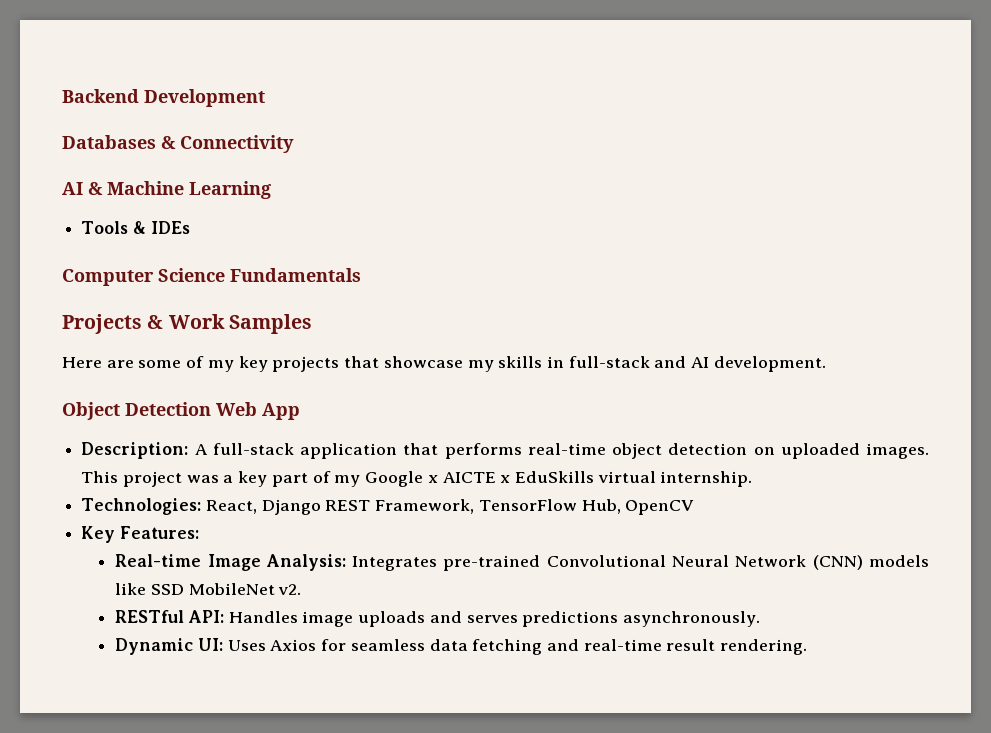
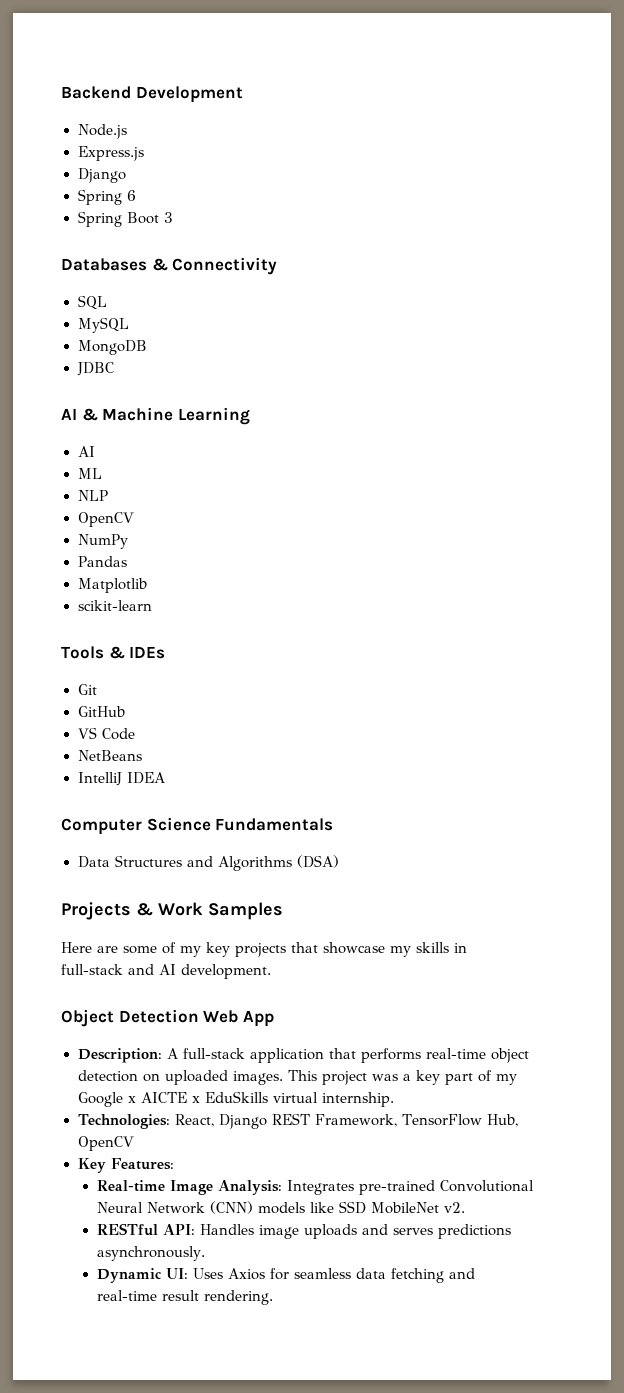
+ Node.js
+ Express.js
+ Django
+ Spring 6
+ Spring Boot 3
+ SQL
+ MySQL
+ MongoDB
+ JDBC
  AI & Machine Learning
+ AI
+ ML
+ NLP
+ OpenCV
+ NumPy
+ Pandas
+ Matplotlib
+ scikit-learn
  Tools & IDEs
+ Git
+ GitHub
+ VS Code
+ NetBeans
+ IntelliJ IDEA
  Computer Science Fundamentals
+ Data Structures and Algorithms (DSA)

